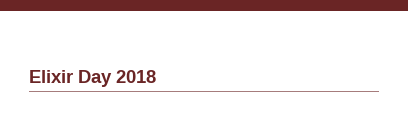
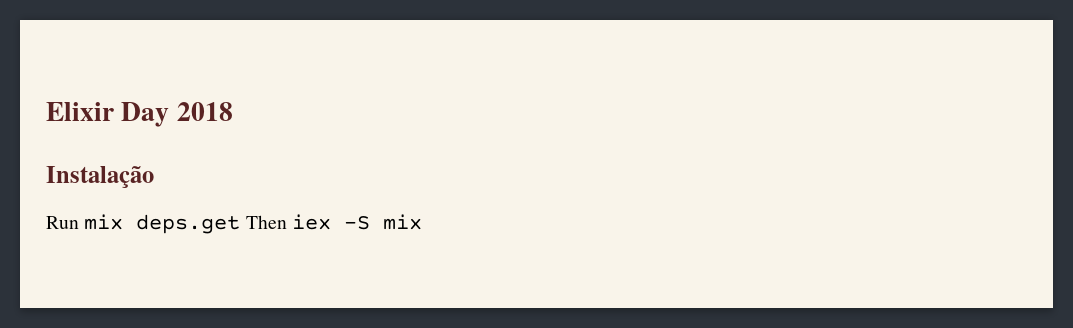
+ Instalação
+ Run mix deps.get Then iex -S mix

